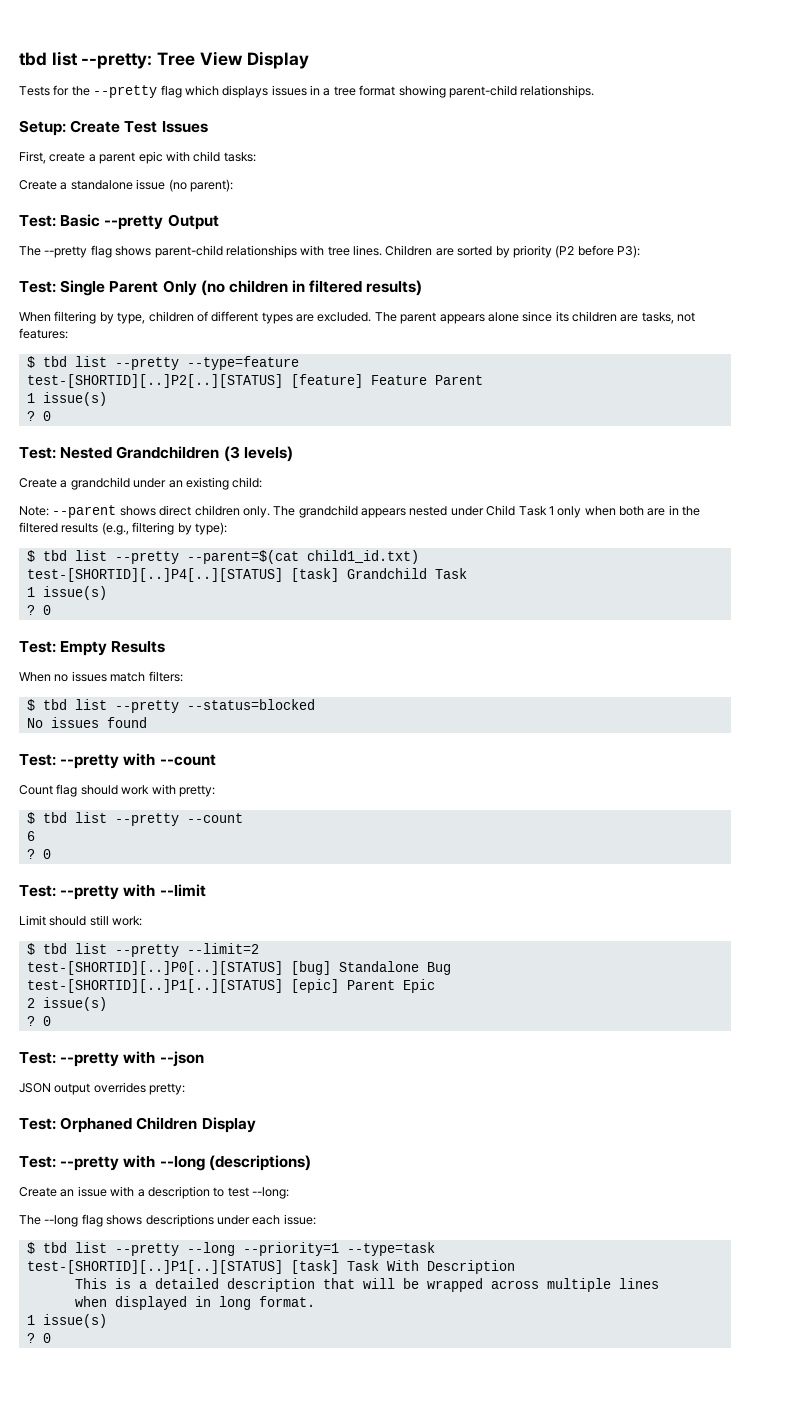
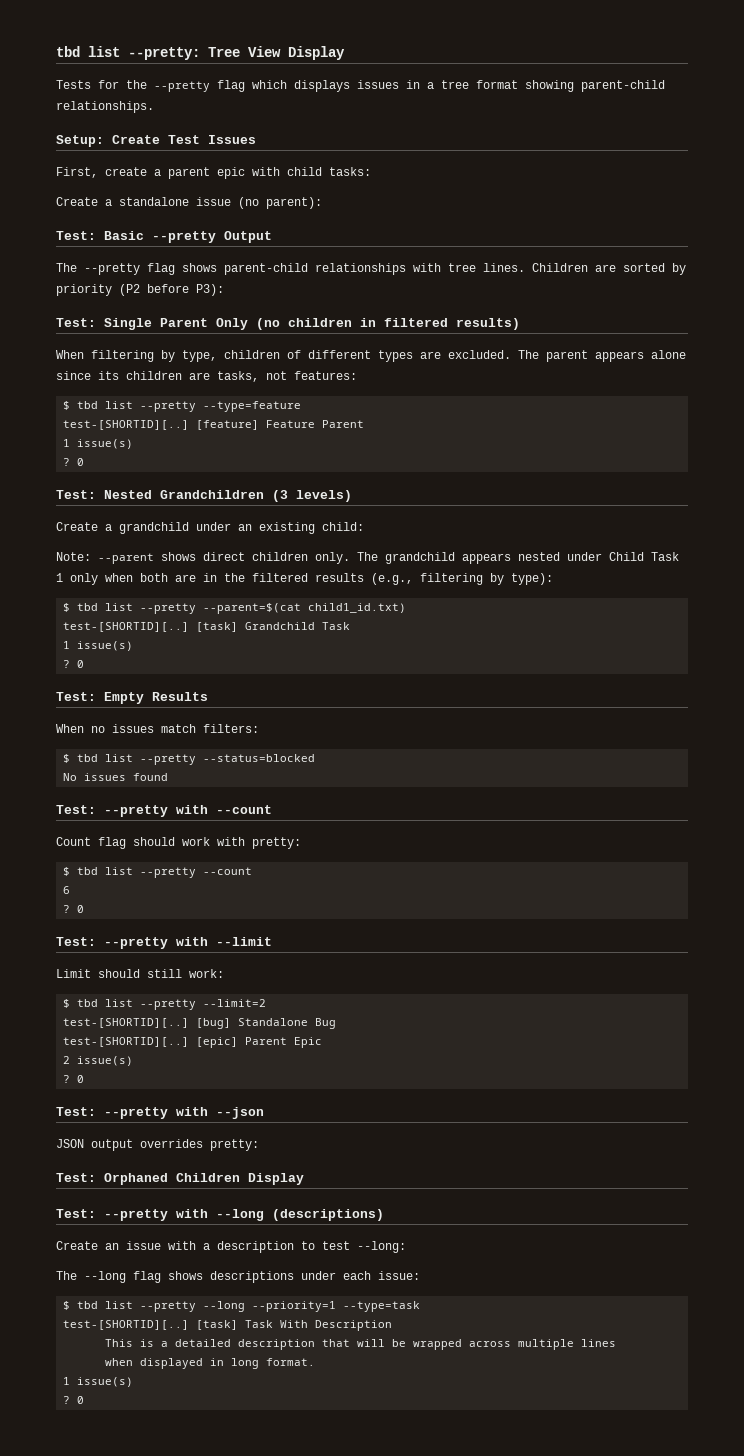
- test-[SHORTID][..]P2[..][STATUS] [feature] Feature Parent
+ test-[SHORTID][..] [feature] Feature Parent
- test-[SHORTID][..]P4[..][STATUS] [task] Grandchild Task
+ test-[SHORTID][..] [task] Grandchild Task
- test-[SHORTID][..]P0[..][STATUS] [bug] Standalone Bug
+ test-[SHORTID][..] [bug] Standalone Bug
- test-[SHORTID][..]P1[..][STATUS] [epic] Parent Epic
+ test-[SHORTID][..] [epic] Parent Epic
- test-[SHORTID][..]P1[..][STATUS] [task] Task With Description
+ test-[SHORTID][..] [task] Task With Description

